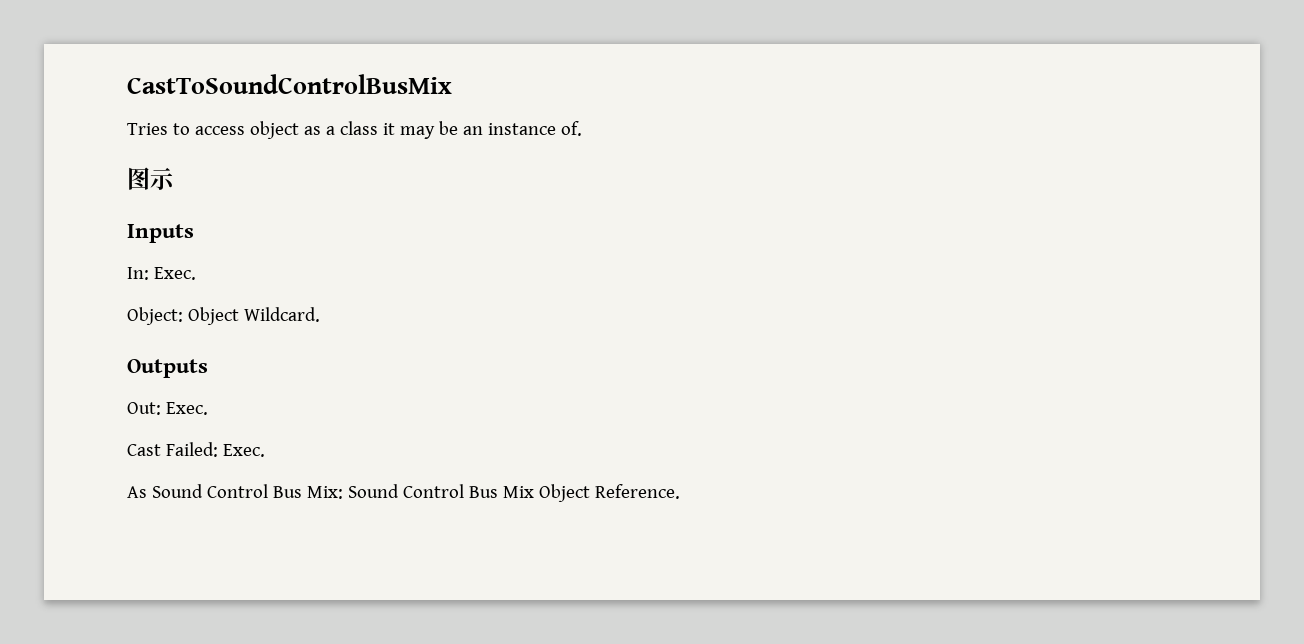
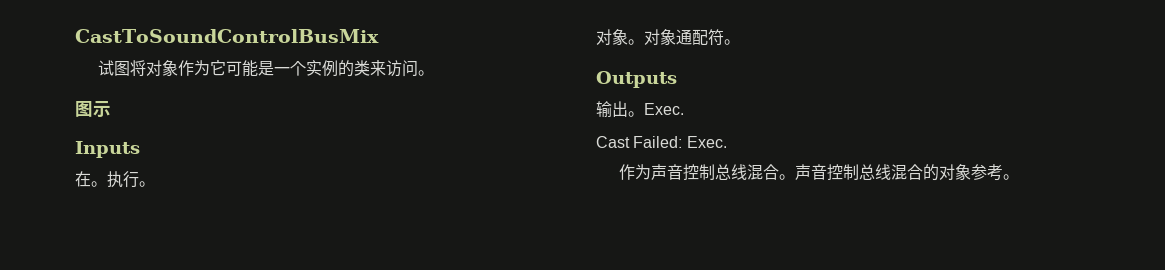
- Tries to access object as a class it may be an instance of.
+ 试图将对象作为它可能是一个实例的类来访问。
  图示
  Inputs
- In: Exec.
- Object: Object Wildcard.
+ 在。执行。
+ 对象。对象通配符。
- Out: Exec.
+ 输出。Exec.
- As Sound Control Bus Mix: Sound Control Bus Mix Object Reference.
+ 作为声音控制总线混合。声音控制总线混合的对象参考。

